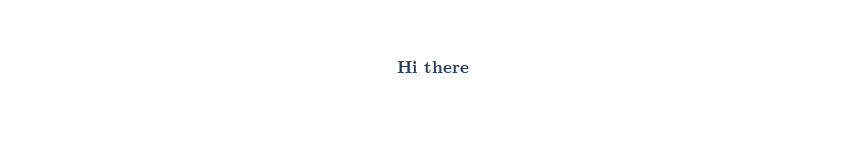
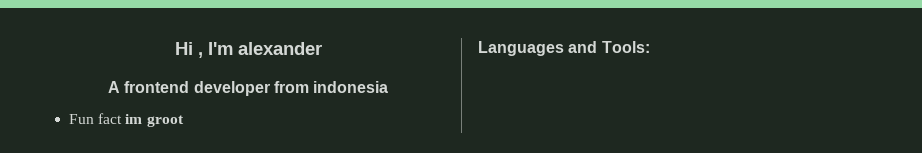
- Hi there
+ Hi , I'm alexander
+ A frontend developer from indonesia
+ Fun fact im groot
+ Languages and Tools:

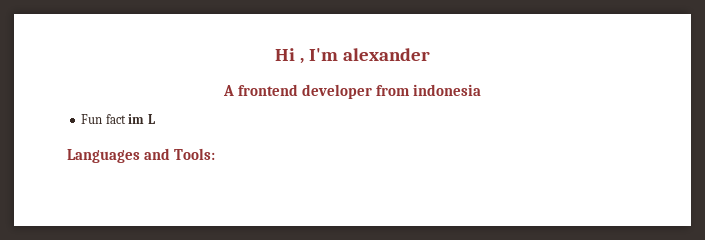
- Fun fact im groot
+ Fun fact im L

